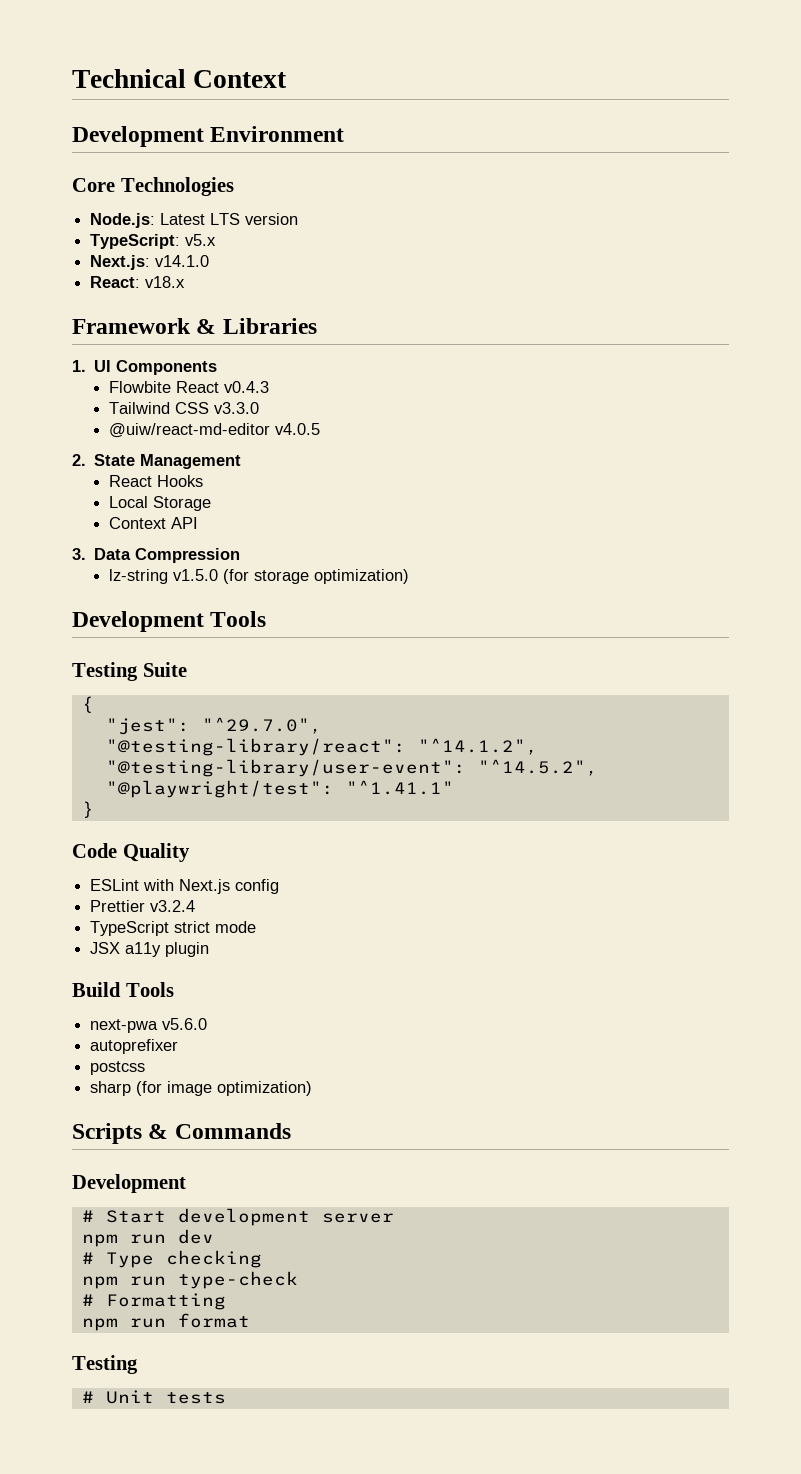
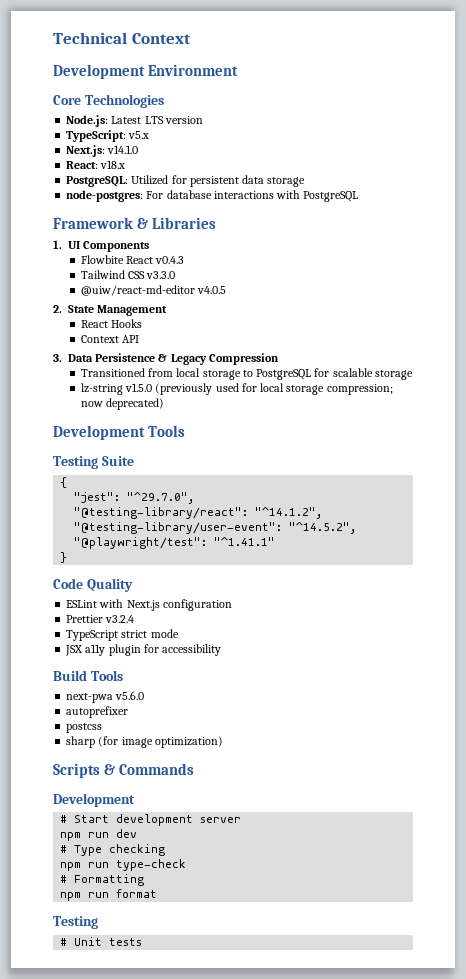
+ PostgreSQL: Utilized for persistent data storage
+ node-postgres: For database interactions with PostgreSQL
- Local Storage
- 3. Data Compression
- lz-string v1.5.0 (for storage optimization)
+ 3. Data Persistence & Legacy Compression
+ Transitioned from local storage to PostgreSQL for scalable storage
+ lz-string v1.5.0 (previously used for local storage compression; now deprecated)
- ESLint with Next.js config
+ ESLint with Next.js configuration
- JSX a11y plugin
+ JSX a11y plugin for accessibility

